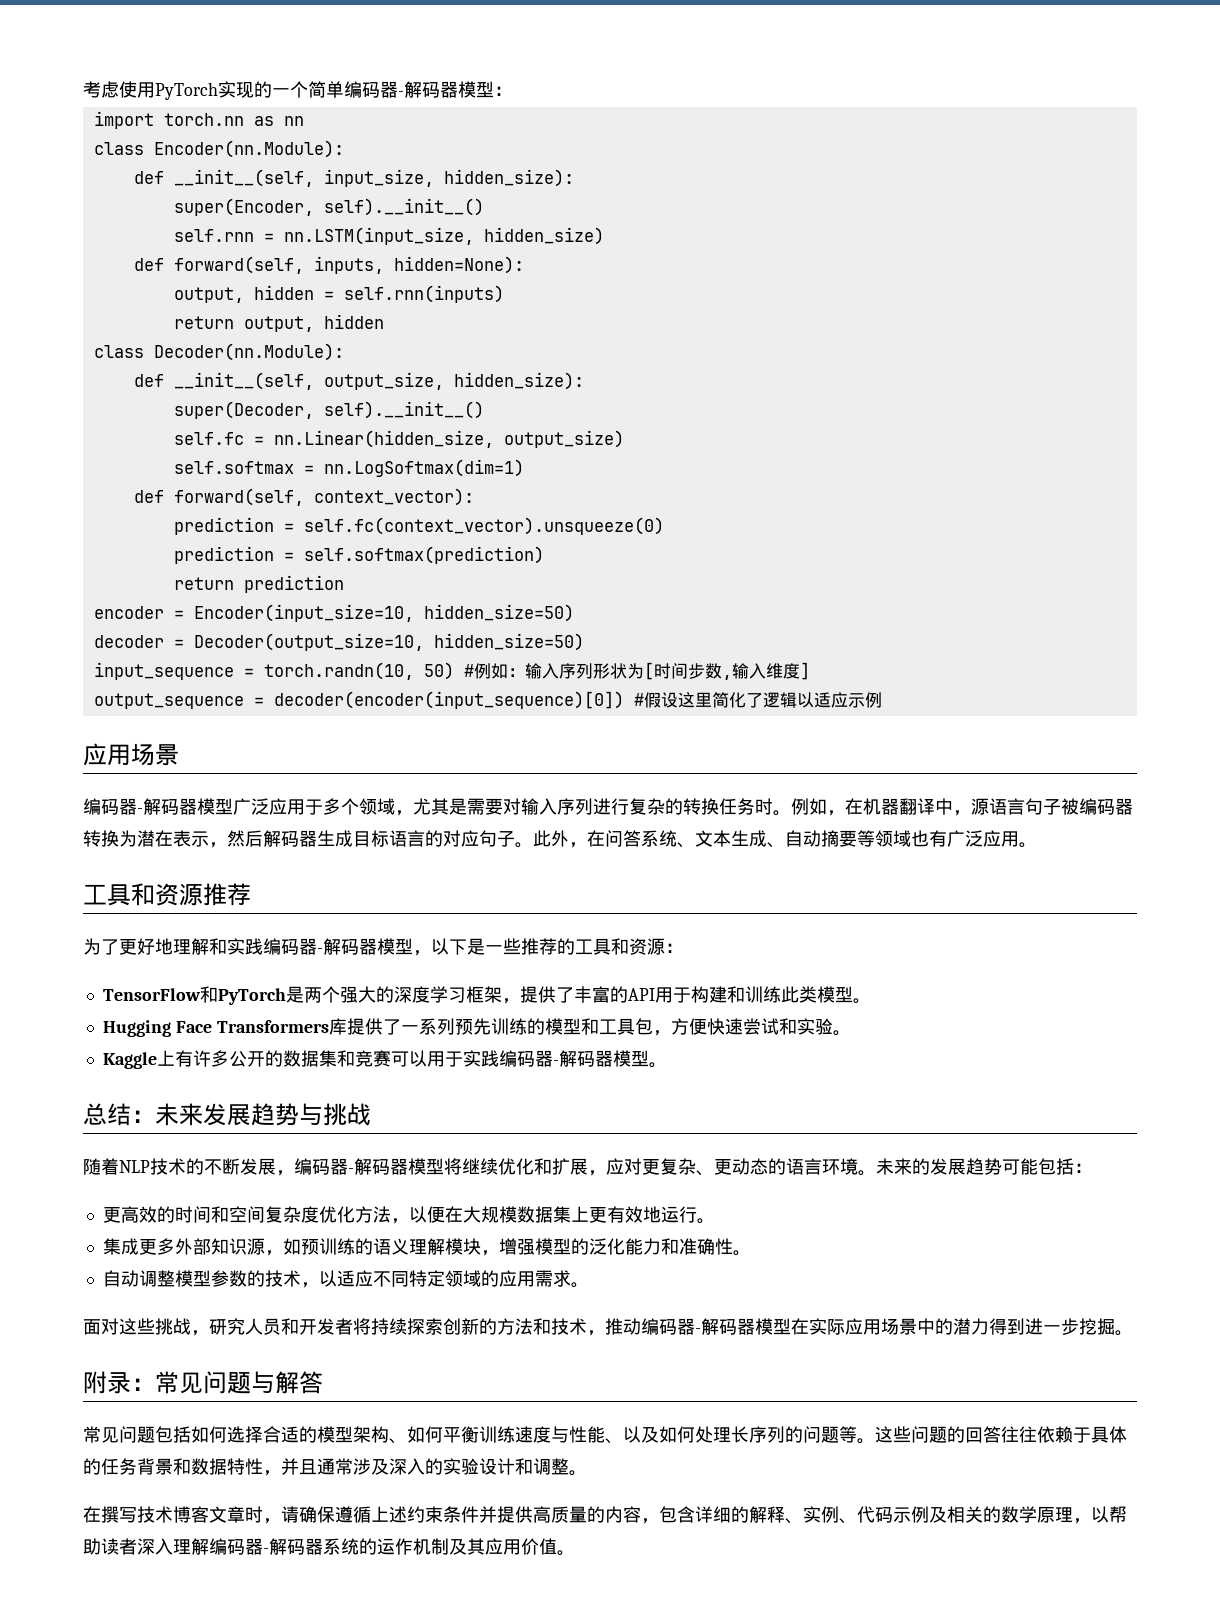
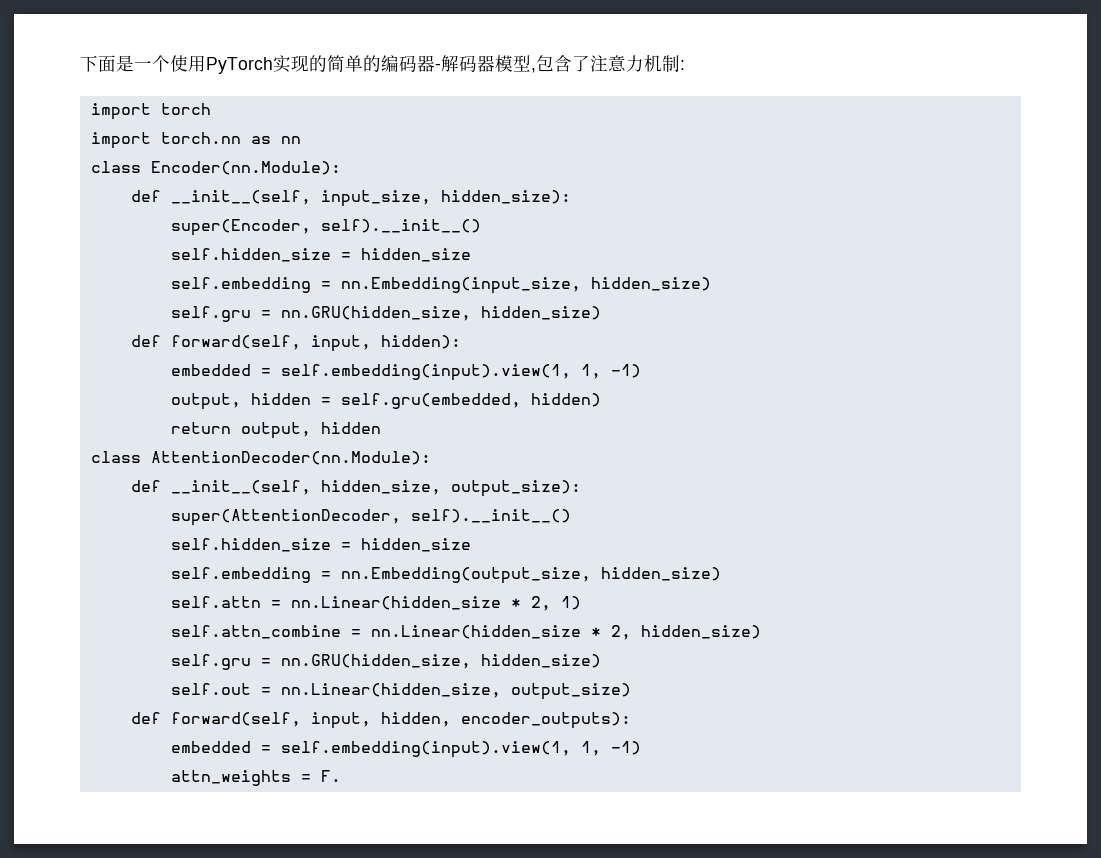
- 考虑使用PyTorch实现的一个简单编码器-解码器模型：
+ 下面是一个使用PyTorch实现的简单的编码器-解码器模型,包含了注意力机制:
+ import torch
  super(Encoder, self).__init__()
- self.rnn = nn.LSTM(input_size, hidden_size)
- def forward(self, inputs, hidden=None):
+ self.hidden_size = hidden_size
+ self.embedding = nn.Embedding(input_size, hidden_size)
+ self.gru = nn.GRU(hidden_size, hidden_size)
+ def forward(self, input, hidden):
+ embedded = self.embedding(input).view(1, 1, -1)
- output, hidden = self.rnn(inputs)
+ output, hidden = self.gru(embedded, hidden)
- class Decoder(nn.Module):
- def __init__(self, output_size, hidden_size):
- super(Decoder, self).__init__()
- self.fc = nn.Linear(hidden_size, output_size)
+ class AttentionDecoder(nn.Module):
+ def __init__(self, hidden_size, output_size):
+ super(AttentionDecoder, self).__init__()
+ self.hidden_size = hidden_size
+ self.embedding = nn.Embedding(output_size, hidden_size)
+ self.attn = nn.Linear(hidden_size * 2, 1)
+ self.attn_combine = nn.Linear(hidden_size * 2, hidden_size)
+ self.gru = nn.GRU(hidden_size, hidden_size)
+ self.out = nn.Linear(hidden_size, output_size)
- self.softmax = nn.LogSoftmax(dim=1)
- def forward(self, context_vector):
- prediction = self.fc(context_vector).unsqueeze(0)
- prediction = self.softmax(prediction)
- return prediction
- encoder = Encoder(input_size=10, hidden_size=50)
- decoder = Decoder(output_size=10, hidden_size=50)
- input_sequence = torch.randn(10, 50) #例如：输入序列形状为[时间步数,输入维度]
- output_sequence = decoder(encoder(input_sequence)[0]) #假设这里简化了逻辑以适应示例
- 应用场景
- 编码器-解码器模型广泛应用于多个领域，尤其是需要对输入序列进行复杂的转换任务时。例如，在机器翻译中，源语言句子被编码器转换为潜在表示，然后解码器生成目标语言的对应句子。此外，在问答系统、文本生成、自动摘要等领域也有广泛应用。
- 工具和资源推荐
- 为了更好地理解和实践编码器-解码器模型，以下是一些推荐的工具和资源：
- TensorFlow和PyTorch是两个强大的深度学习框架，提供了丰富的API用于构建和训练此类模型。
- Hugging Face Transformers库提供了一系列预先训练的模型和工具包，方便快速尝试和实验。
- Kaggle上有许多公开的数据集和竞赛可以用于实践编码器-解码器模型。
- 总结：未来发展趋势与挑战
- 随着NLP技术的不断发展，编码器-解码器模型将继续优化和扩展，应对更复杂、更动态的语言环境。未来的发展趋势可能包括：
- 更高效的时间和空间复杂度优化方法，以便在大规模数据集上更有效地运行。
- 集成更多外部知识源，如预训练的语义理解模块，增强模型的泛化能力和准确性。
- 自动调整模型参数的技术，以适应不同特定领域的应用需求。
- 面对这些挑战，研究人员和开发者将持续探索创新的方法和技术，推动编码器-解码器模型在实际应用场景中的潜力得到进一步挖掘。
- 附录：常见问题与解答
- 常见问题包括如何选择合适的模型架构、如何平衡训练速度与性能、以及如何处理长序列的问题等。这些问题的回答往往依赖于具体的任务背景和数据特性，并且通常涉及深入的实验设计和调整。
- 在撰写技术博客文章时，请确保遵循上述约束条件并提供高质量的内容，包含详细的解释、实例、代码示例及相关的数学原理，以帮助读者深入理解编码器-解码器系统的运作机制及其应用价值。
+ def forward(self, input, hidden, encoder_outputs):
+ embedded = self.embedding(input).view(1, 1, -1)
+ attn_weights = F.

